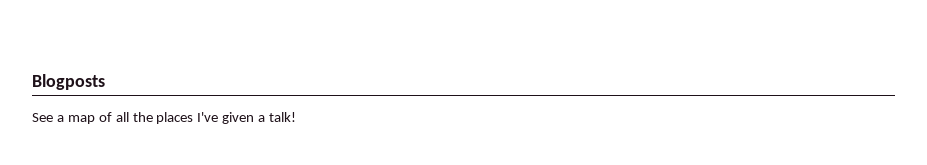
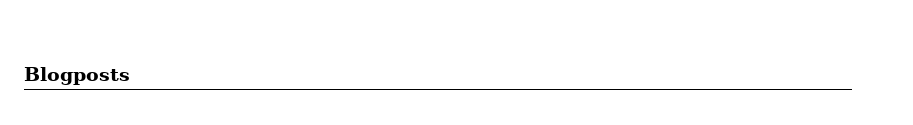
- See a map of all the places I've given a talk!

